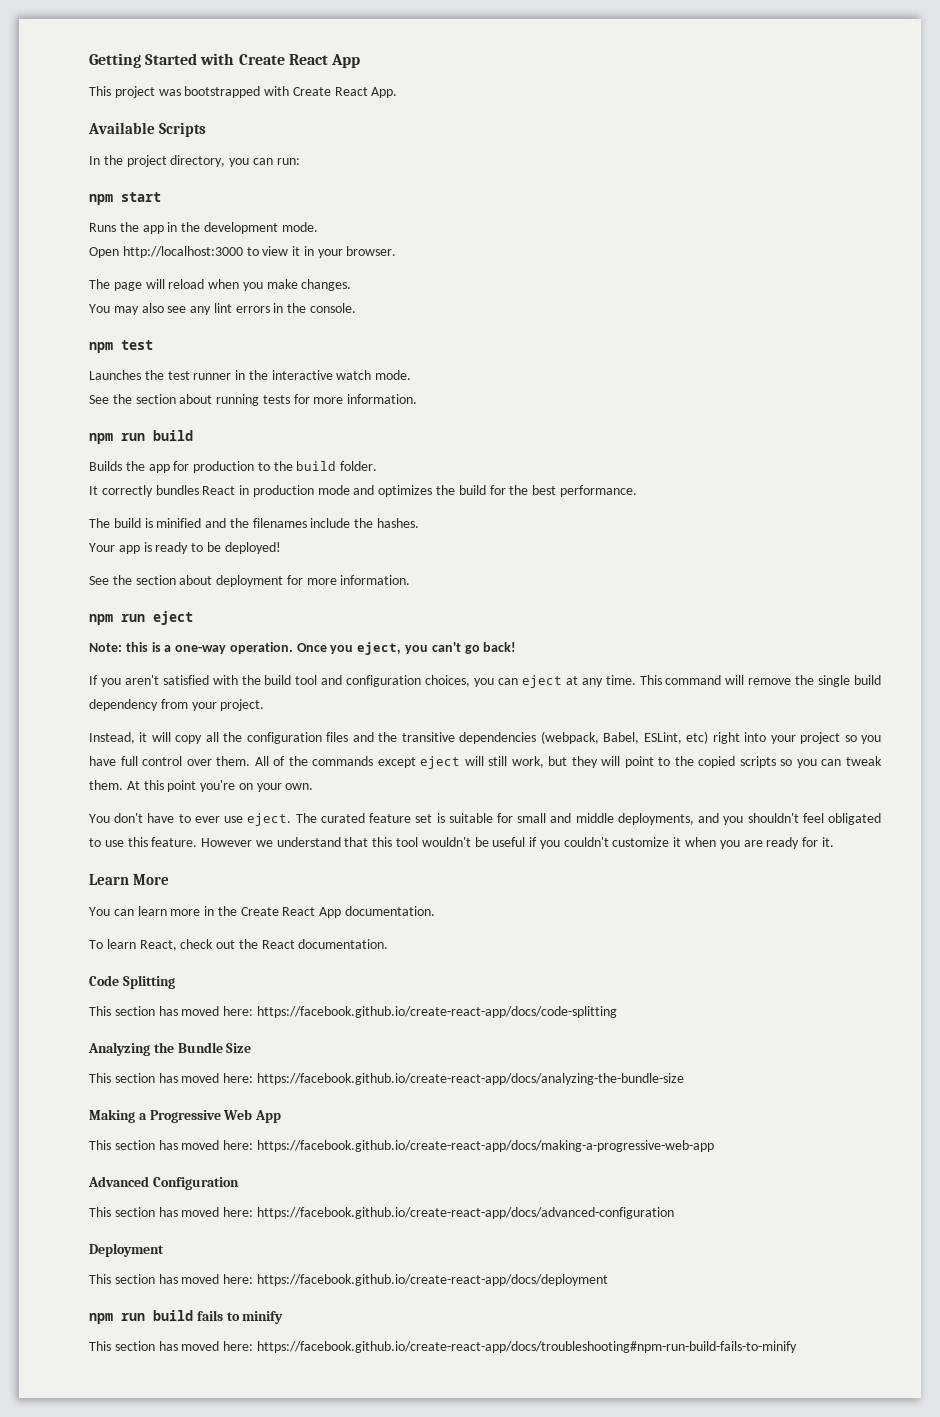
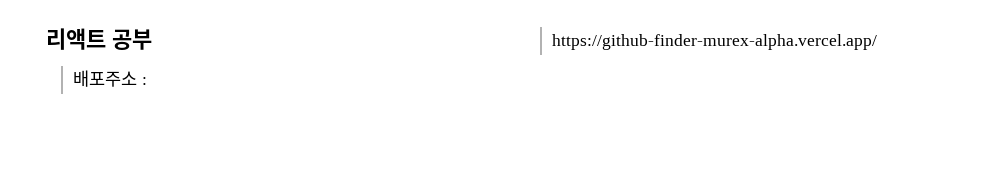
- Getting Started with Create React App
- This project was bootstrapped with Create React App.
- Available Scripts
- In the project directory, you can run:
- npm start
- Runs the app in the development mode.
- Open http://localhost:3000 to view it in your browser.
- The page will reload when you make changes.
- You may also see any lint errors in the console.
- npm test
- Launches the test runner in the interactive watch mode.
- See the section about running tests for more information.
- npm run build
- Builds the app for production to the build folder.
- It correctly bundles React in production mode and optimizes the build for the best performance.
- The build is minified and the filenames include the hashes.
- Your app is ready to be deployed!
- See the section about deployment for more information.
- npm run eject
- Note: this is a one-way operation. Once you eject, you can't go back!
- If you aren't satisfied with the build tool and configuration choices, you can eject at any time. This command will remove the single build dependency from your project.
- Instead, it will copy all the configuration files and the transitive dependencies (webpack, Babel, ESLint, etc) right into your project so you have full control over them. All of the commands except eject will still work, but they will point to the copied scripts so you can tweak them. At this point you're on your own.
- You don't have to ever use eject. The curated feature set is suitable for small and middle deployments, and you shouldn't feel obligated to use this feature. However we understand that this tool wouldn't be useful if you couldn't customize it when you are ready for it.
- Learn More
- You can learn more in the Create React App documentation.
- To learn React, check out the React documentation.
- Code Splitting
- This section has moved here: https://facebook.github.io/create-react-app/docs/code-splitting
- Analyzing the Bundle Size
- This section has moved here: https://facebook.github.io/create-react-app/docs/analyzing-the-bundle-size
- Making a Progressive Web App
- This section has moved here: https://facebook.github.io/create-react-app/docs/making-a-progressive-web-app
- Advanced Configuration
- This section has moved here: https://facebook.github.io/create-react-app/docs/advanced-configuration
- Deployment
- This section has moved here: https://facebook.github.io/create-react-app/docs/deployment
- npm run build fails to minify
- This section has moved here: https://facebook.github.io/create-react-app/docs/troubleshooting#npm-run-build-fails-to-minify
+ 리액트 공부
+ 배포주소 : https://github-finder-murex-alpha.vercel.app/

